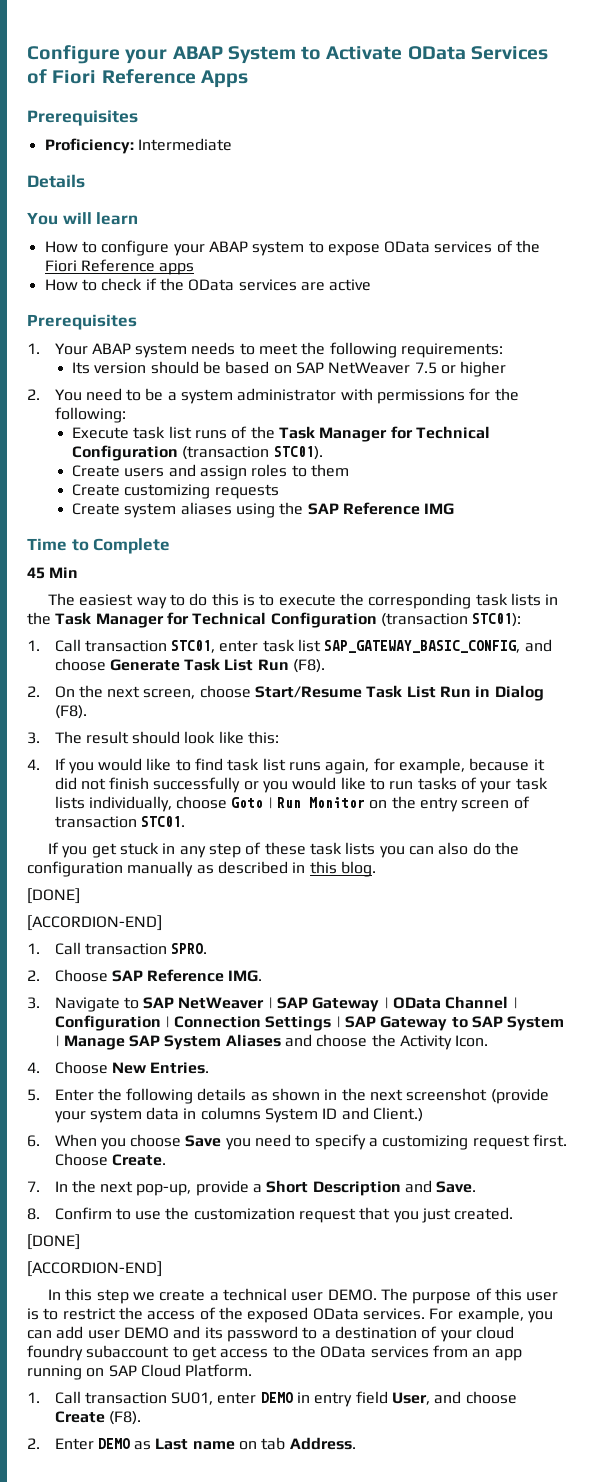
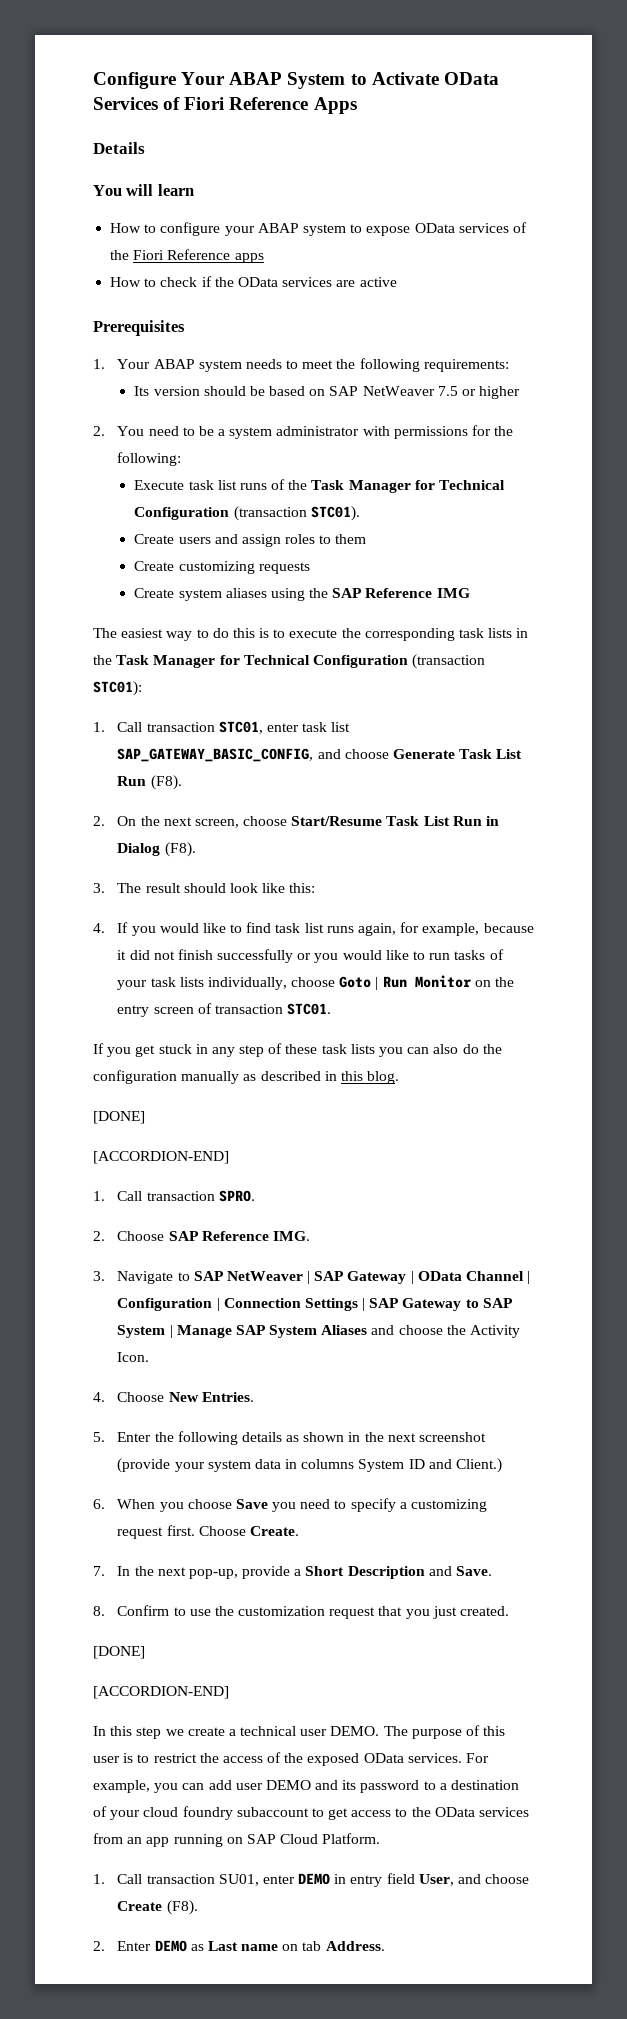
- Configure your ABAP System to Activate OData Services of Fiori Reference Apps
- Prerequisites
- Proficiency: Intermediate
+ Configure Your ABAP System to Activate OData Services of Fiori Reference Apps
- Time to Complete
- 45 Min

